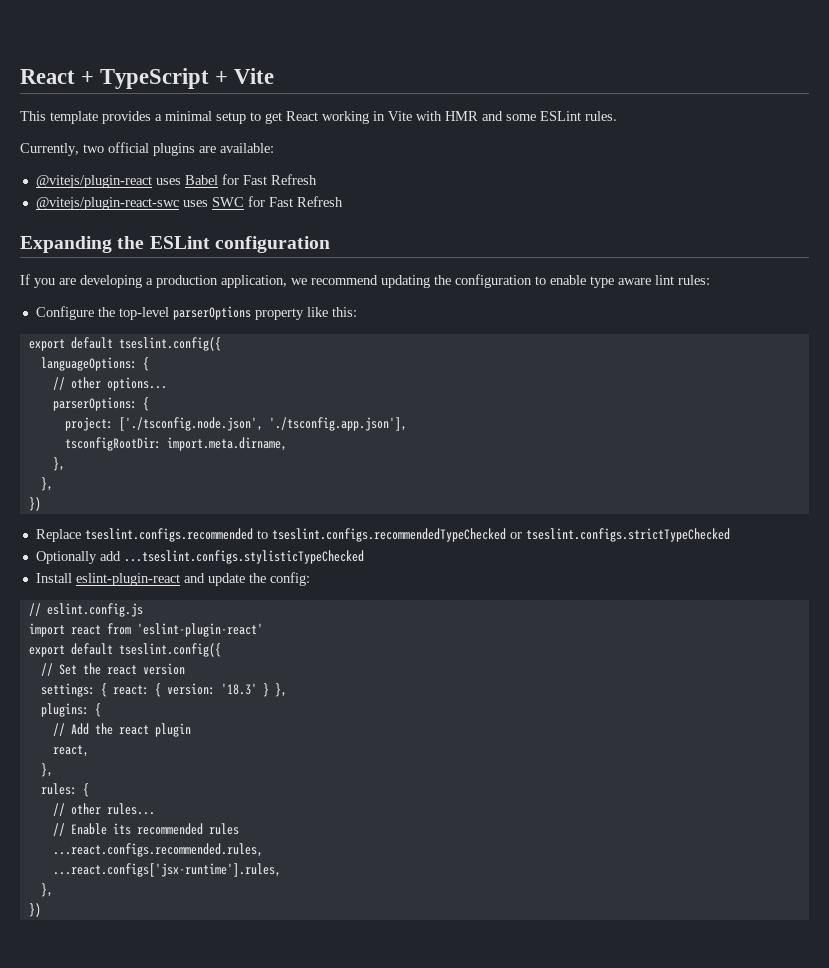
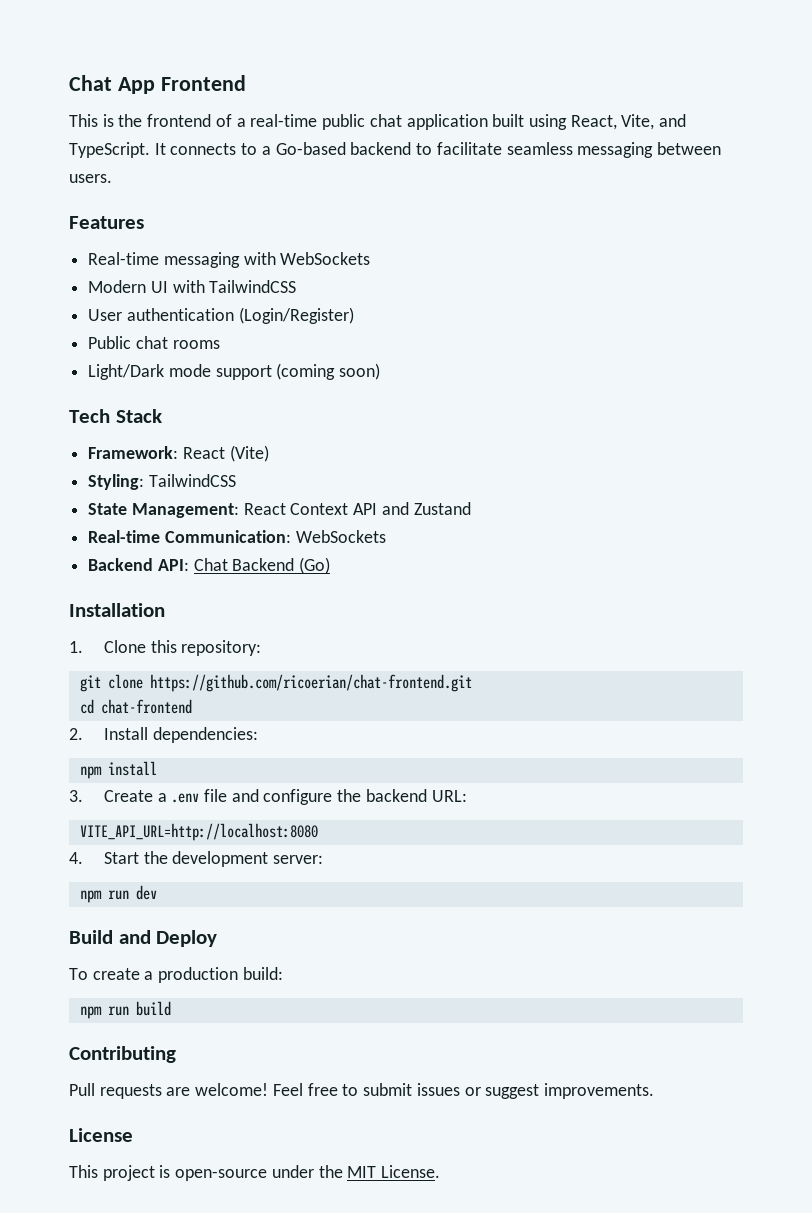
- React + TypeScript + Vite
- This template provides a minimal setup to get React working in Vite with HMR and some ESLint rules.
- Currently, two official plugins are available:
- @vitejs/plugin-react uses Babel for Fast Refresh
- @vitejs/plugin-react-swc uses SWC for Fast Refresh
- Expanding the ESLint configuration
- If you are developing a production application, we recommend updating the configuration to enable type aware lint rules:
- Configure the top-level parserOptions property like this:
- export default tseslint.config({
- languageOptions: {
- // other options...
- parserOptions: {
- project: ['./tsconfig.node.json', './tsconfig.app.json'],
- tsconfigRootDir: import.meta.dirname,
- },
- },
- })
- Replace tseslint.configs.recommended to tseslint.configs.recommendedTypeChecked or tseslint.configs.strictTypeChecked
- Optionally add ...tseslint.configs.stylisticTypeChecked
- Install eslint-plugin-react and update the config:
- // eslint.config.js
- import react from 'eslint-plugin-react'
- export default tseslint.config({
- // Set the react version
- settings: { react: { version: '18.3' } },
- plugins: {
- // Add the react plugin
- react,
- },
- rules: {
- // other rules...
- // Enable its recommended rules
- ...react.configs.recommended.rules,
- ...react.configs['jsx-runtime'].rules,
- },
- })
+ Chat App Frontend
+ This is the frontend of a real-time public chat application built using React, Vite, and TypeScript. It connects to a Go-based backend to facilitate seamless messaging between users.
+ Features
+ Real-time messaging with WebSockets
+ Modern UI with TailwindCSS
+ User authentication (Login/Register)
+ Public chat rooms
+ Light/Dark mode support (coming soon)
+ Tech Stack
+ Framework: React (Vite)
+ Styling: TailwindCSS
+ State Management: React Context API and Zustand
+ Real-time Communication: WebSockets
+ Backend API: Chat Backend (Go)
+ Installation
+ 1. Clone this repository:
+ git clone https://github.com/ricoerian/chat-frontend.git
+ cd chat-frontend
+ 2. Install dependencies:
+ npm install
+ 3. Create a .env file and configure the backend URL:
+ VITE_API_URL=http://localhost:8080
+ 4. Start the development server:
+ npm run dev
+ Build and Deploy
+ To create a production build:
+ npm run build
+ Contributing
+ Pull requests are welcome! Feel free to submit issues or suggest improvements.
+ License
+ This project is open-source under the MIT License.

